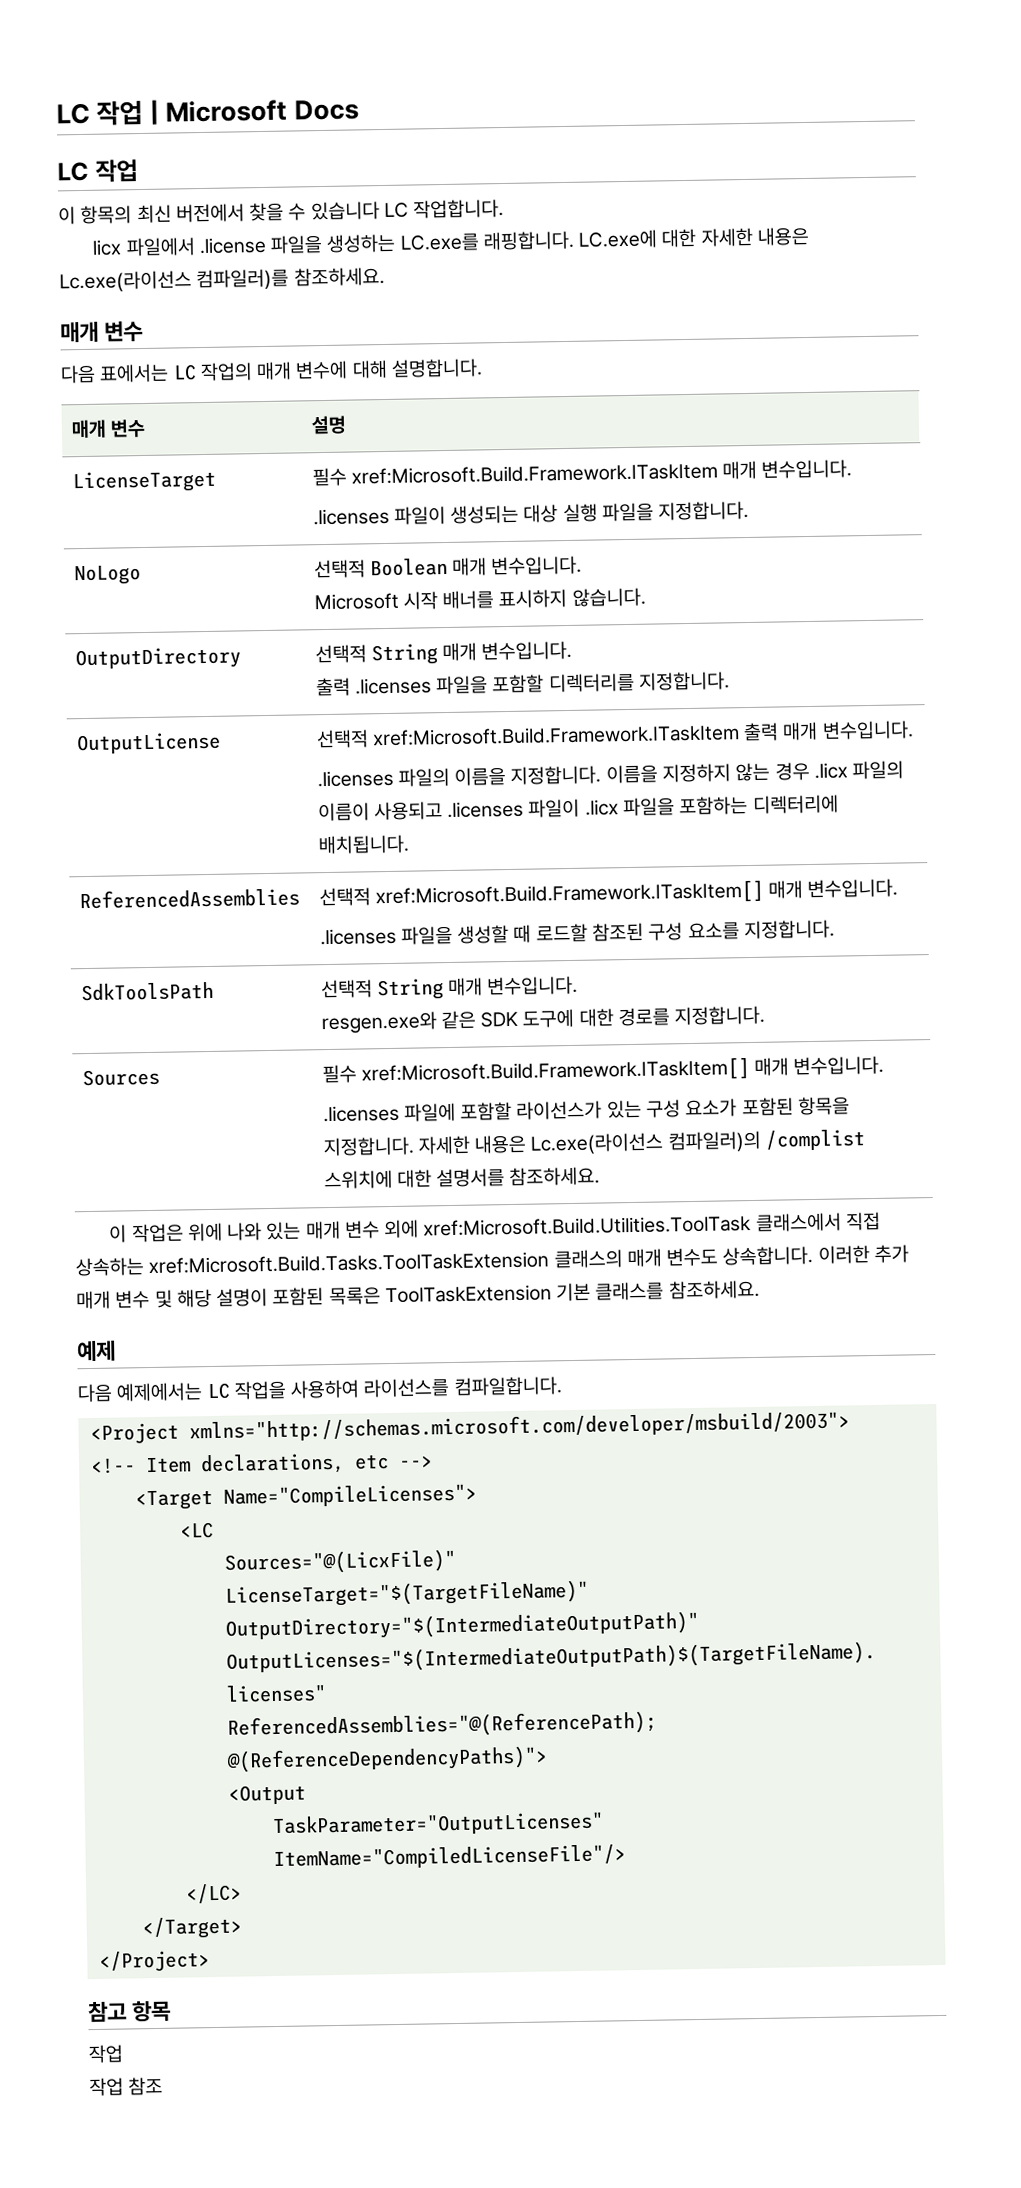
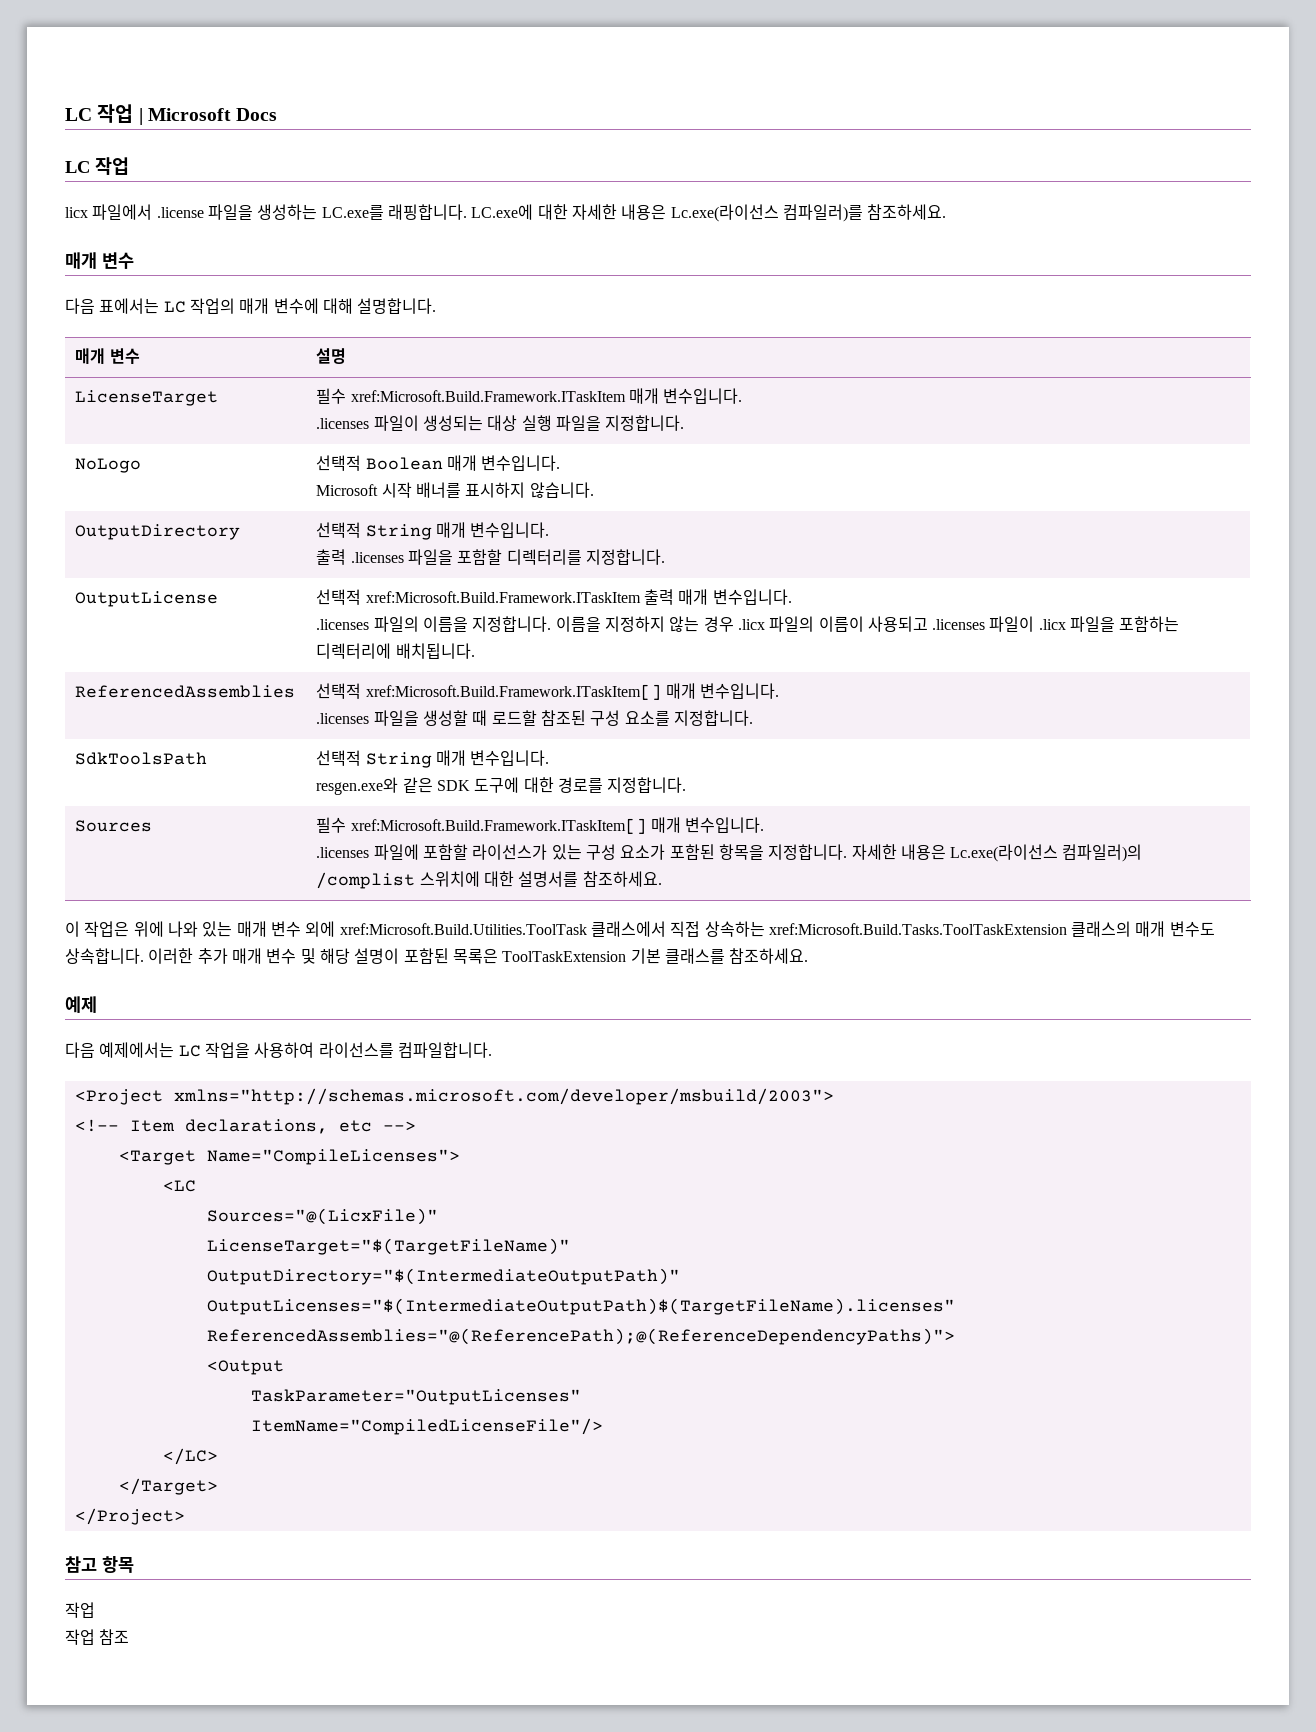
- 이 항목의 최신 버전에서 찾을 수 있습니다 LC 작업합니다.

